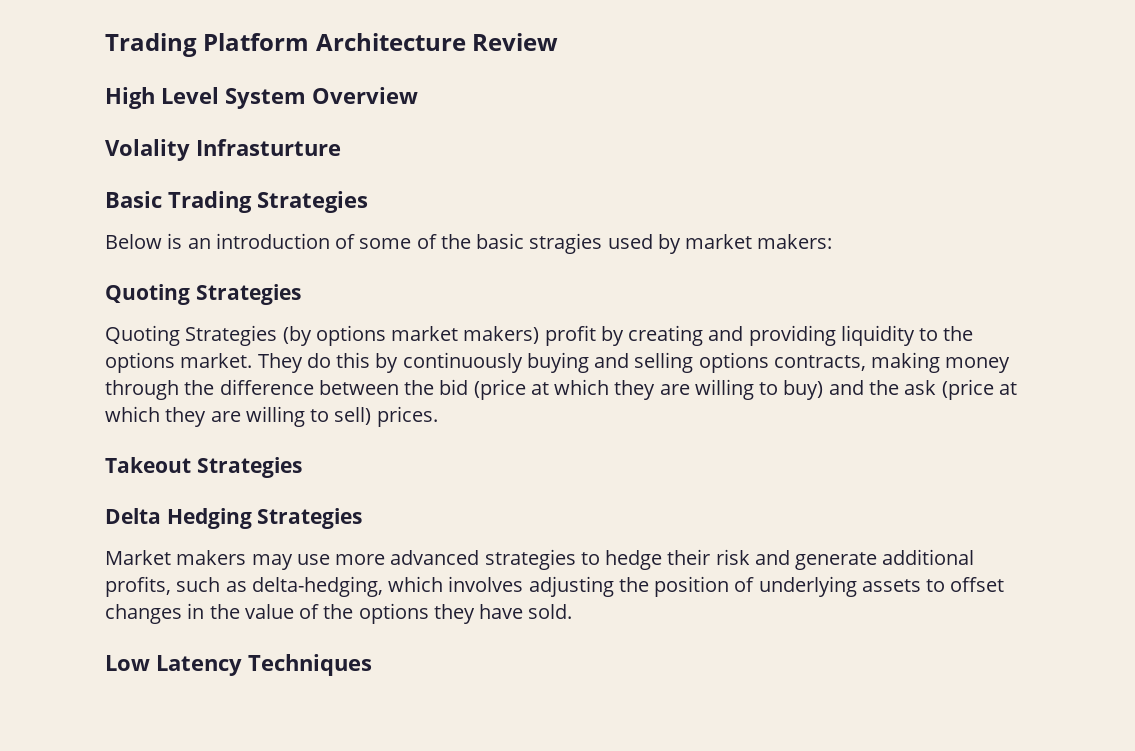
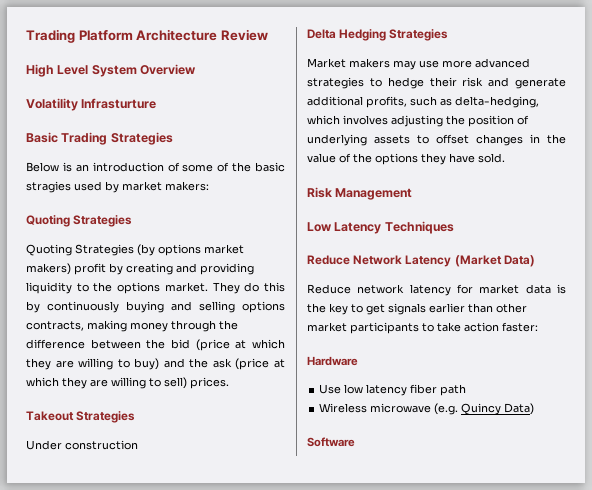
- Volality Infrasturture
+ Volatility Infrasturture
+ Under construction
+ Risk Management
+ Reduce Network Latency (Market Data)
+ Reduce network latency for market data is the key to get signals earlier than other market participants to take action faster:
+ Hardware
+ Use low latency fiber path
+ Wireless microwave (e.g. Quincy Data)
+ Software

